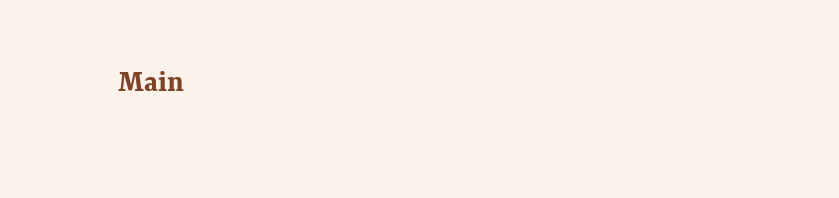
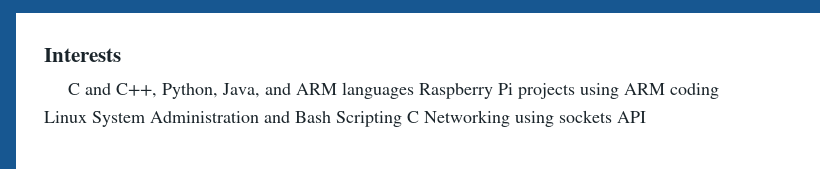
- Main
+ Interests
+ C and C++, Python, Java, and ARM languages Raspberry Pi projects using ARM coding Linux System Administration and Bash Scripting C Networking using sockets API

